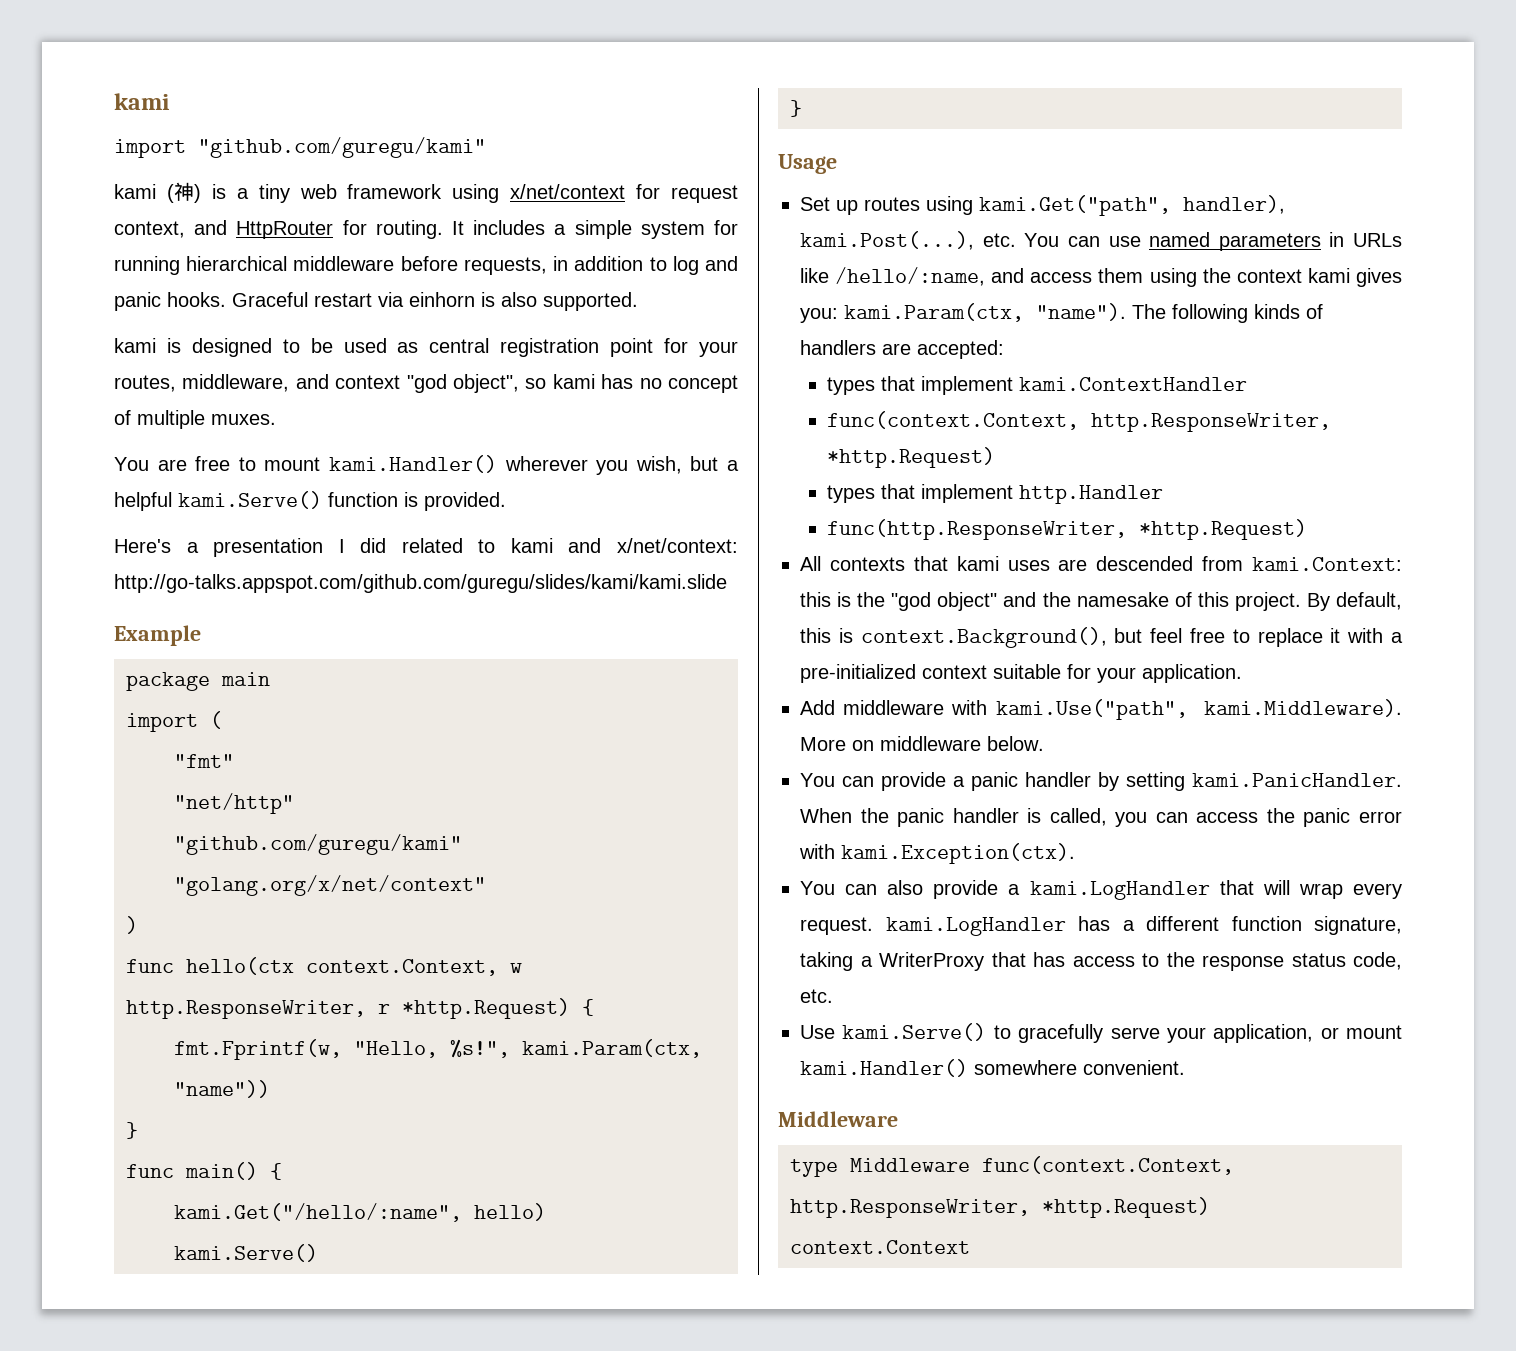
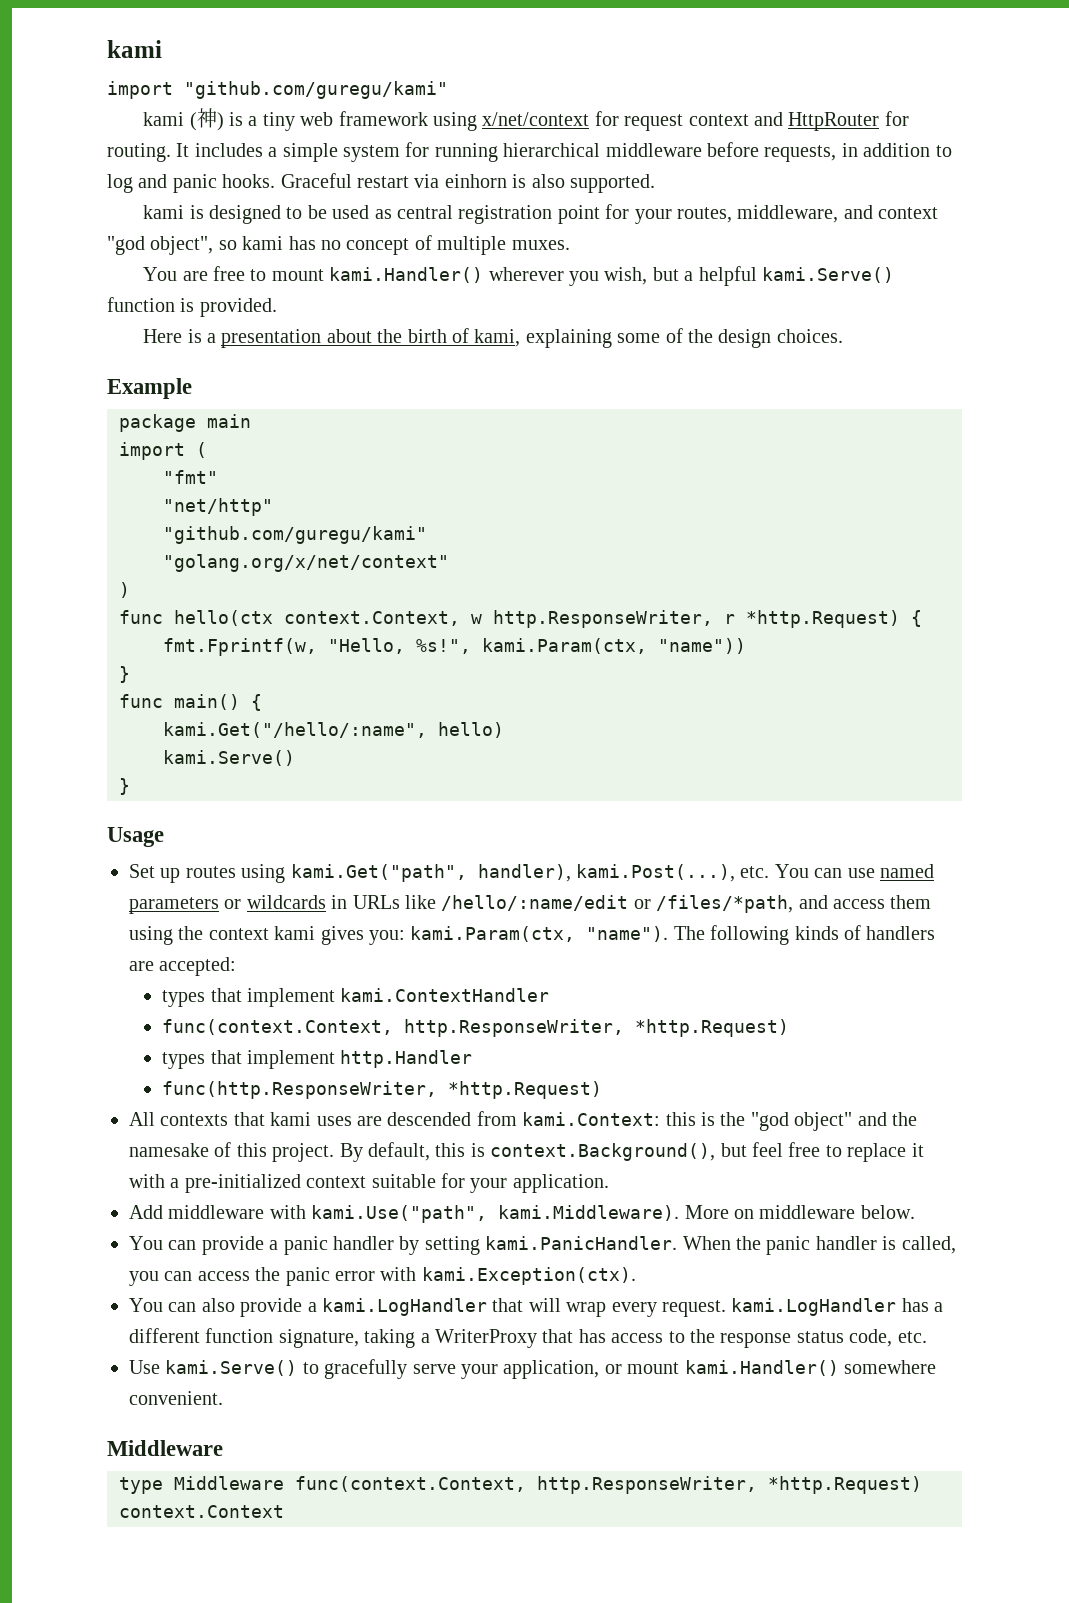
- kami (神) is a tiny web framework using x/net/context for request context, and HttpRouter for routing.
+ kami (神) is a tiny web framework using x/net/context for request context and HttpRouter for routing.
- Here's a presentation I did related to kami and x/net/context: http://go-talks.appspot.com/github.com/guregu/slides/kami/kami.slide
+ Here is a presentation about the birth of kami, explaining some of the design choices.
- Set up routes using kami.Get("path", handler), kami.Post(...), etc. You can use named parameters in URLs like /hello/:name, and access them using the context kami gives you: kami.Param(ctx, "name").
+ Set up routes using kami.Get("path", handler), kami.Post(...), etc. You can use named parameters or wildcards in URLs like /hello/:name/edit or /files/*path, and access them using the context kami gives you: kami.Param(ctx, "name").

